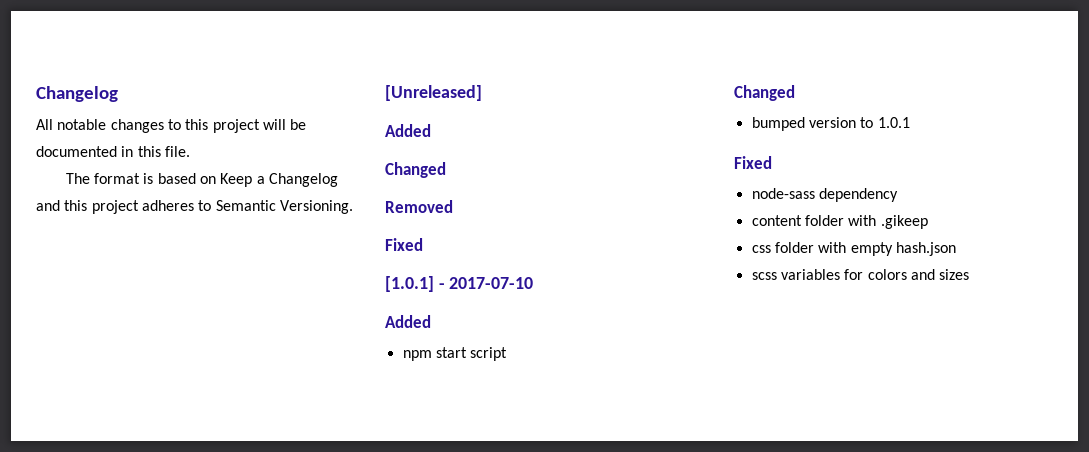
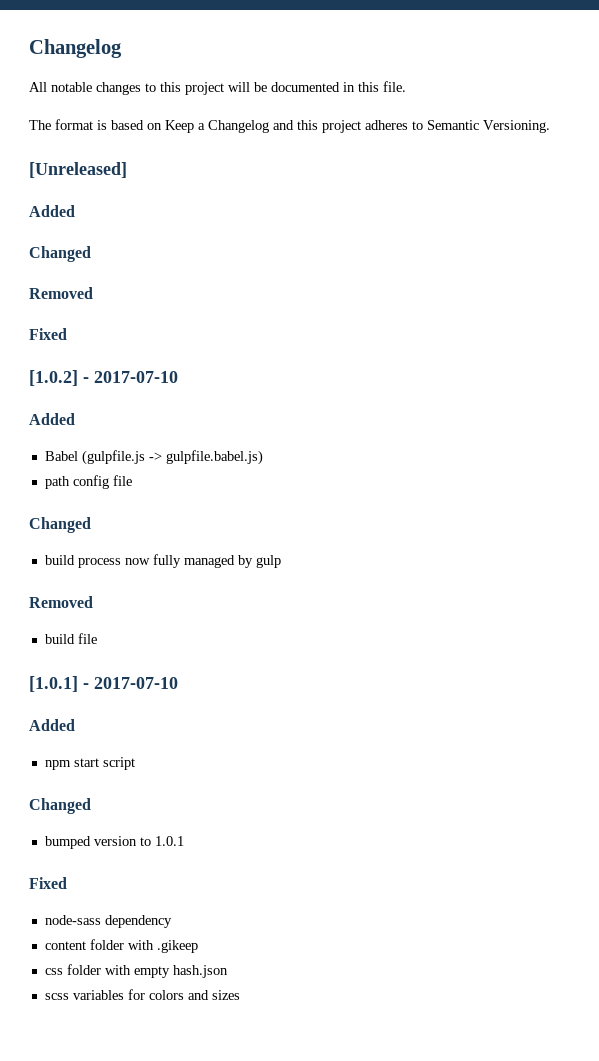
+ [1.0.2] - 2017-07-10
+ Added
+ Babel (gulpfile.js -> gulpfile.babel.js)
+ path config file
+ Changed
+ build process now fully managed by gulp
+ Removed
+ build file

